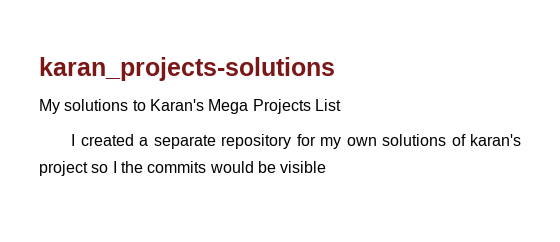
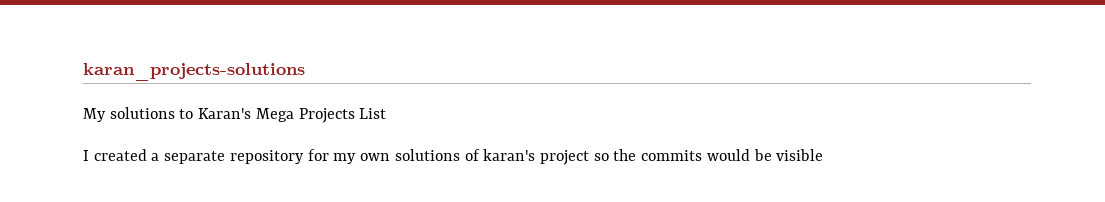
- I created a separate repository for my own solutions of karan's project so I the commits would be visible
+ I created a separate repository for my own solutions of karan's project so the commits would be visible

